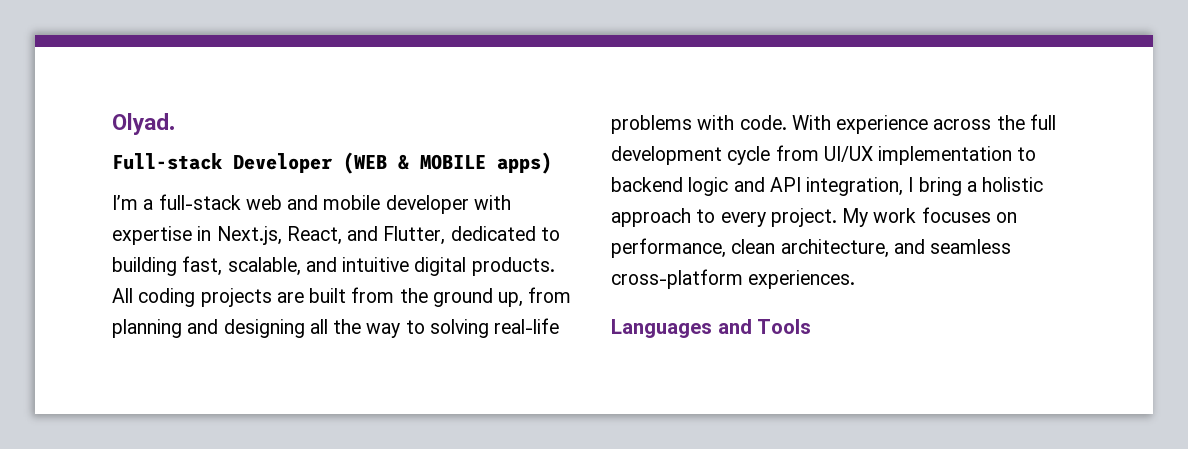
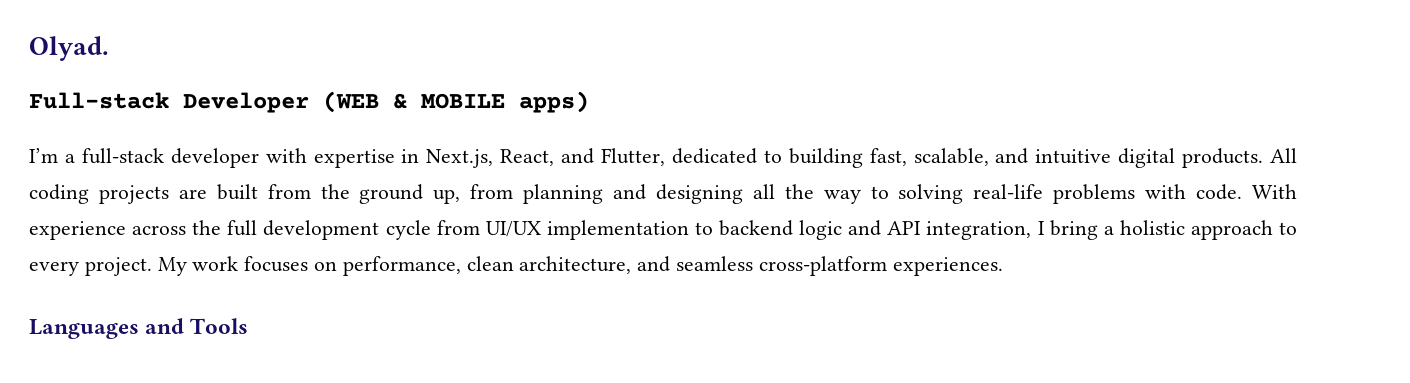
- I’m a full-stack web and mobile developer with expertise in Next.js, React, and Flutter, dedicated to building fast, scalable, and intuitive digital products.
+ I’m a full-stack developer with expertise in Next.js, React, and Flutter, dedicated to building fast, scalable, and intuitive digital products.

